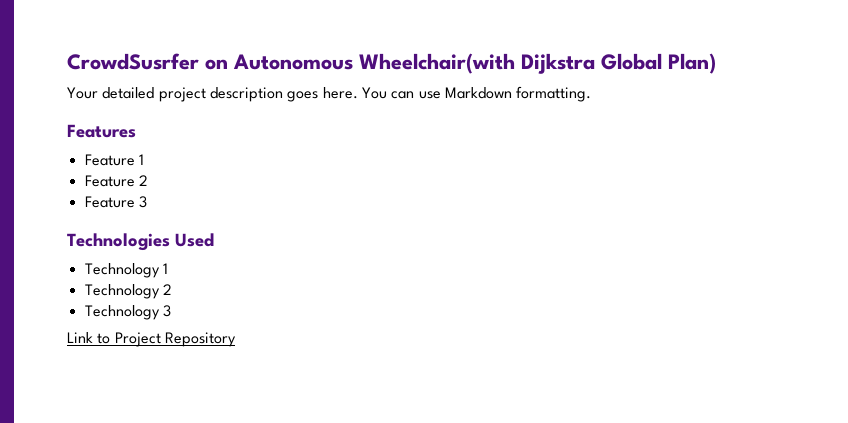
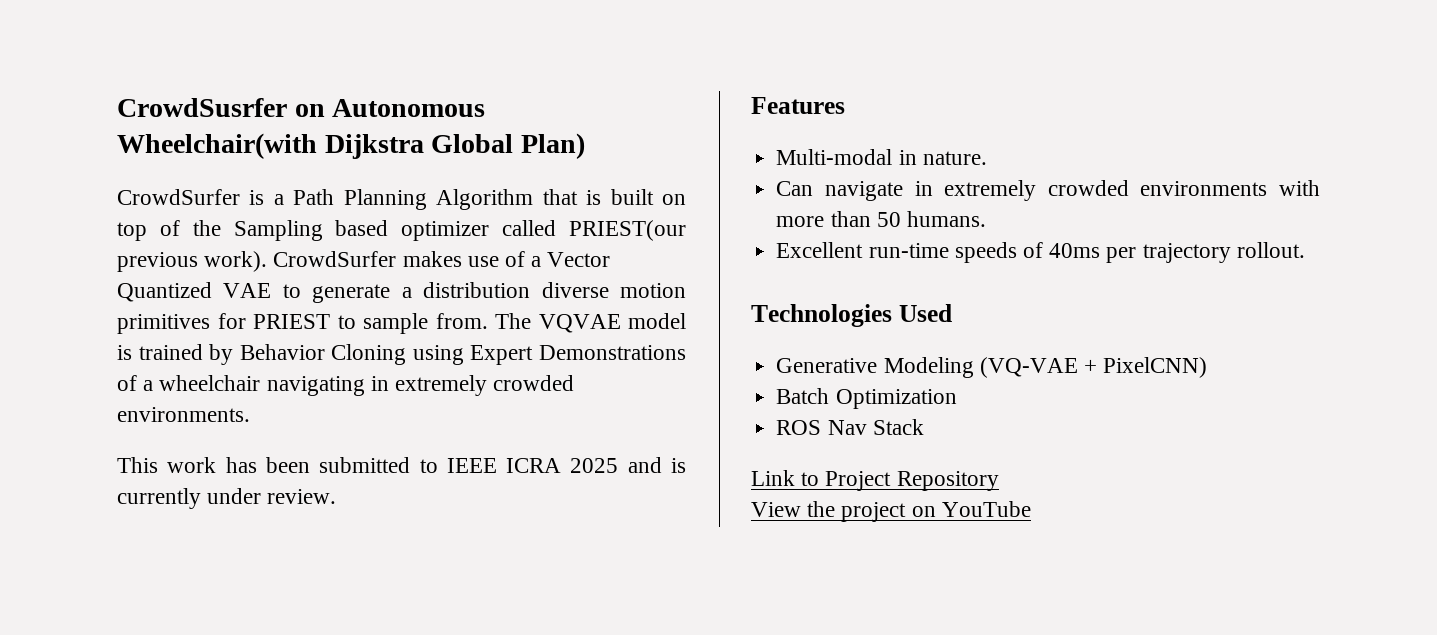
- Your detailed project description goes here. You can use Markdown formatting.
+ CrowdSurfer is a Path Planning Algorithm that is built on top of the Sampling based optimizer called PRIEST(our previous work). CrowdSurfer makes use of a Vector Quantized VAE to generate a distribution diverse motion primitives for PRIEST to sample from. The VQVAE model is trained by Behavior Cloning using Expert Demonstrations of a wheelchair navigating in extremely crowded environments.
+ This work has been submitted to IEEE ICRA 2025 and is currently under review.
  Features
- Feature 1
- Feature 2
- Feature 3
+ Multi-modal in nature.
+ Can navigate in extremely crowded environments with more than 50 humans.
+ Excellent run-time speeds of 40ms per trajectory rollout.
  Technologies Used
- Technology 1
- Technology 2
- Technology 3
+ Generative Modeling (VQ-VAE + PixelCNN)
+ Batch Optimization
+ ROS Nav Stack
+ View the project on YouTube

